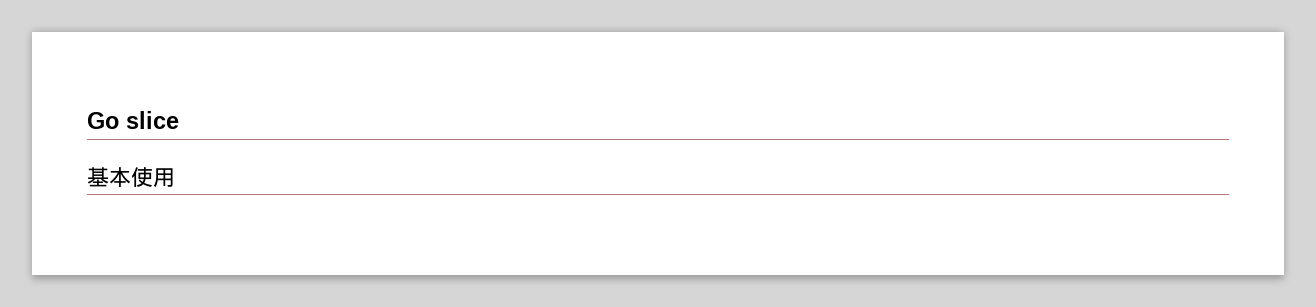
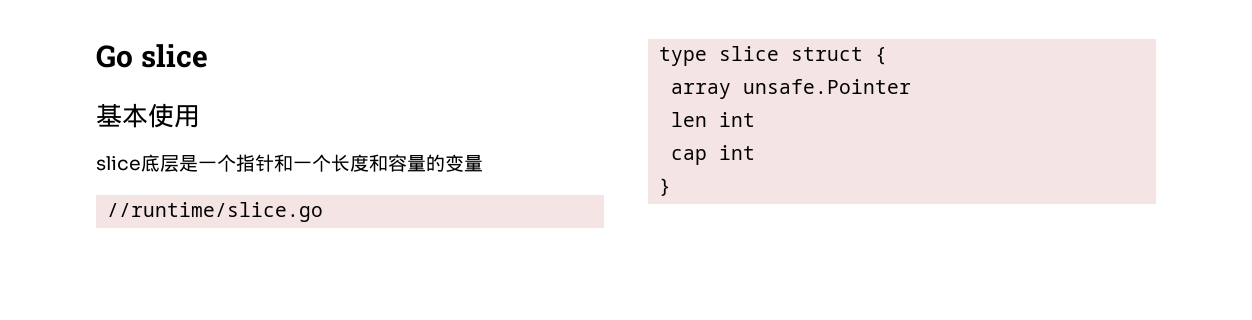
+ slice底层是一个指针和一个长度和容量的变量
+ //runtime/slice.go
+ type slice struct {
+ array unsafe.Pointer
+ len int
+ cap int
+ }

